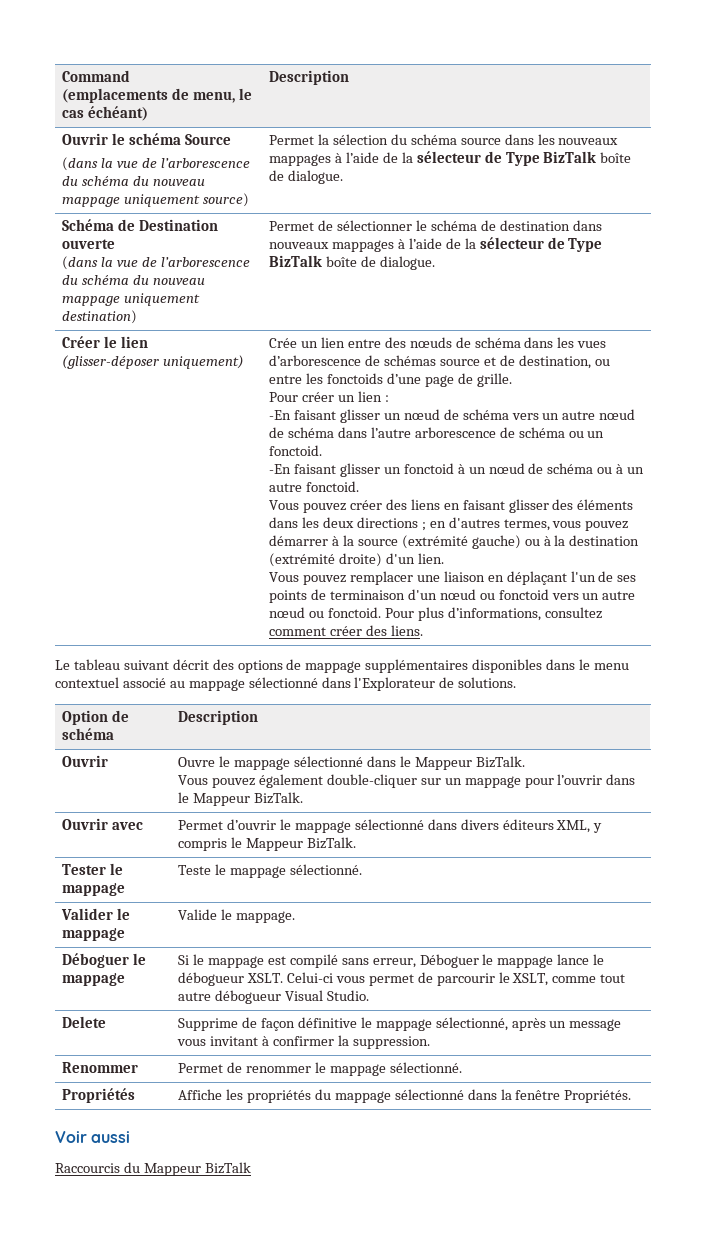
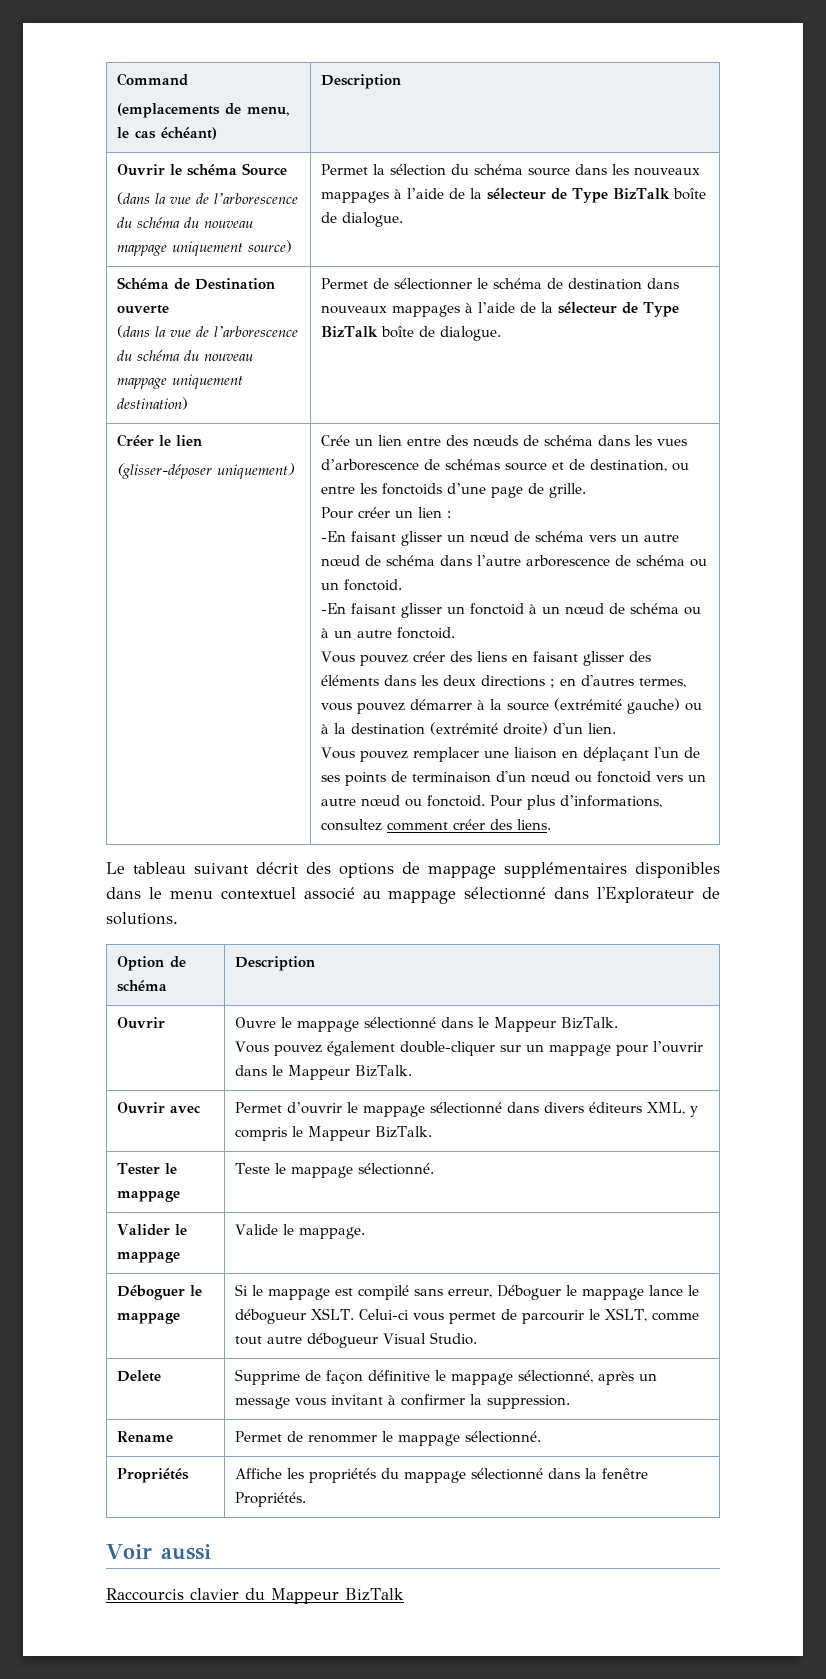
- Renommer | Permet de renommer le mappage sélectionné.
+ Rename | Permet de renommer le mappage sélectionné.
- Raccourcis du Mappeur BizTalk
+ Raccourcis clavier du Mappeur BizTalk

